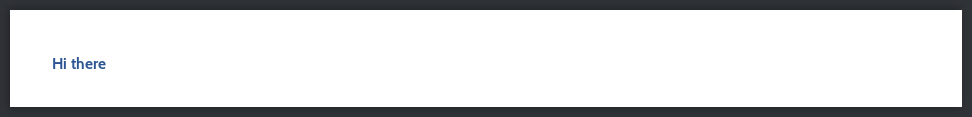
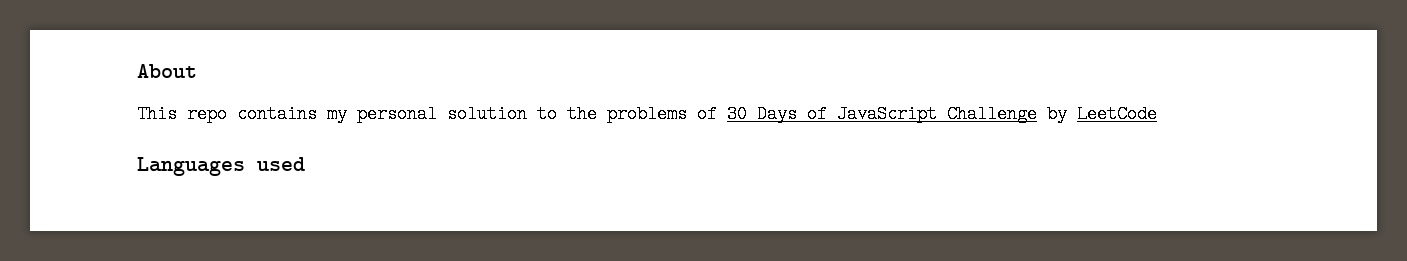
- Hi there
+ About
+ This repo contains my personal solution to the problems of 30 Days of JavaScript Challenge by LeetCode
+ Languages used

